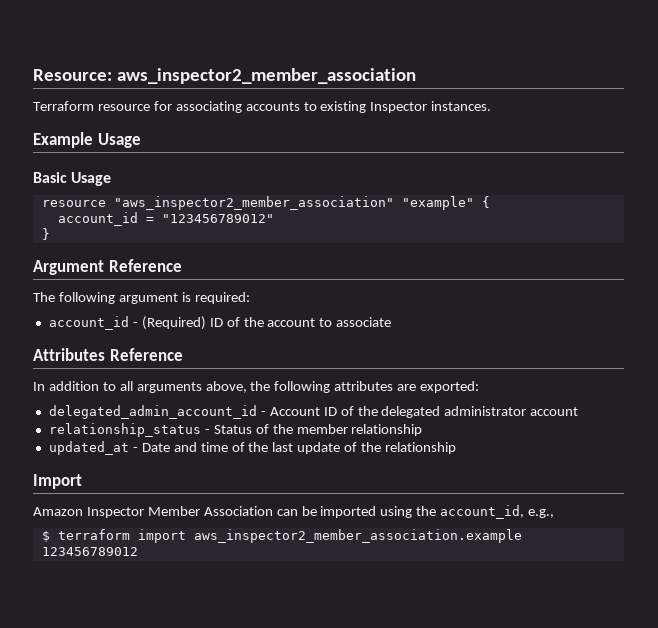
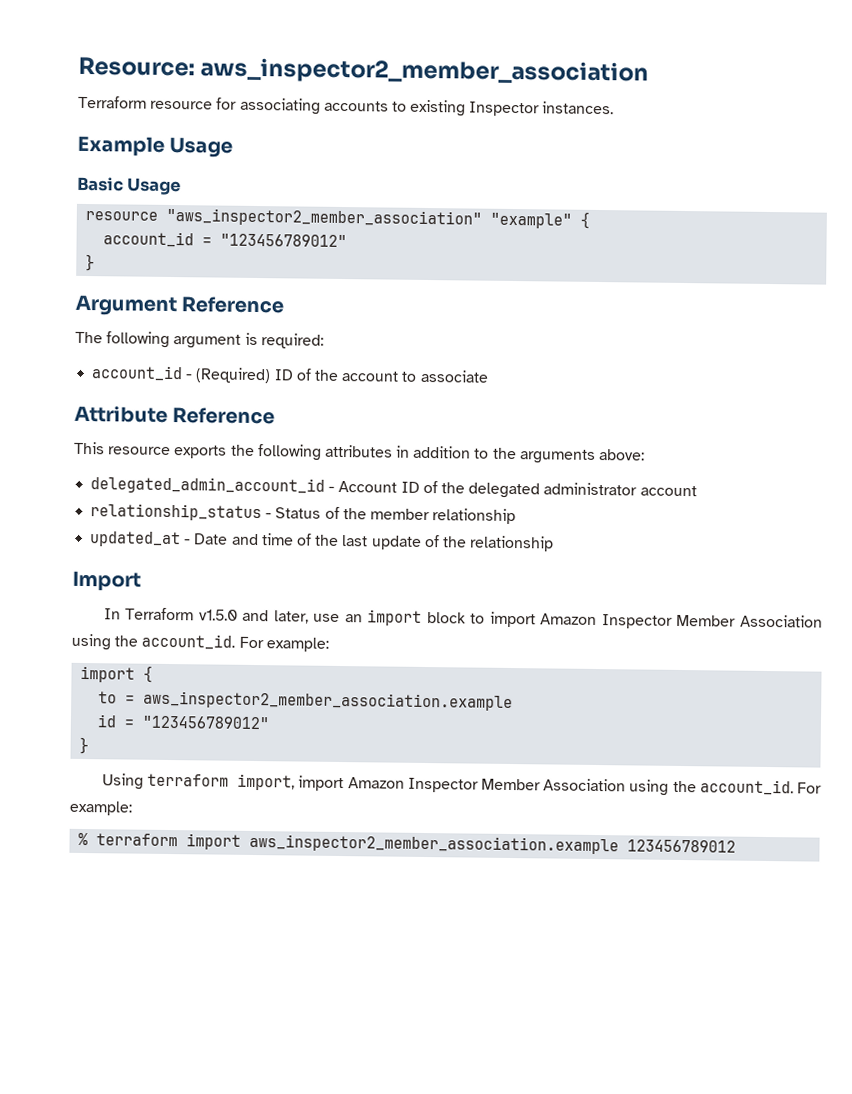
- Attributes Reference
- In addition to all arguments above, the following attributes are exported:
+ Attribute Reference
+ This resource exports the following attributes in addition to the arguments above:
- Amazon Inspector Member Association can be imported using the account_id, e.g.,
- $ terraform import aws_inspector2_member_association.example 123456789012
+ In Terraform v1.5.0 and later, use an import block to import Amazon Inspector Member Association using the account_id. For example:
+ import {
+ to = aws_inspector2_member_association.example
+ id = "123456789012"
+ }
+ Using terraform import, import Amazon Inspector Member Association using the account_id. For example:
+ % terraform import aws_inspector2_member_association.example 123456789012

